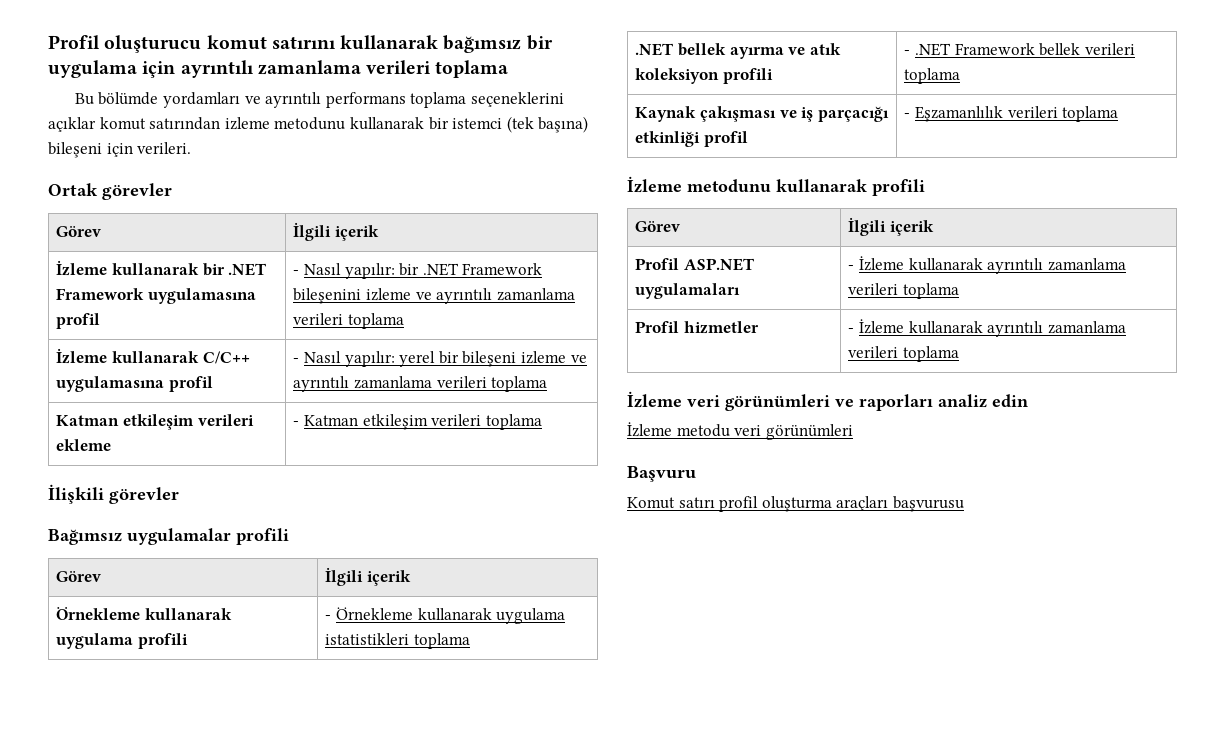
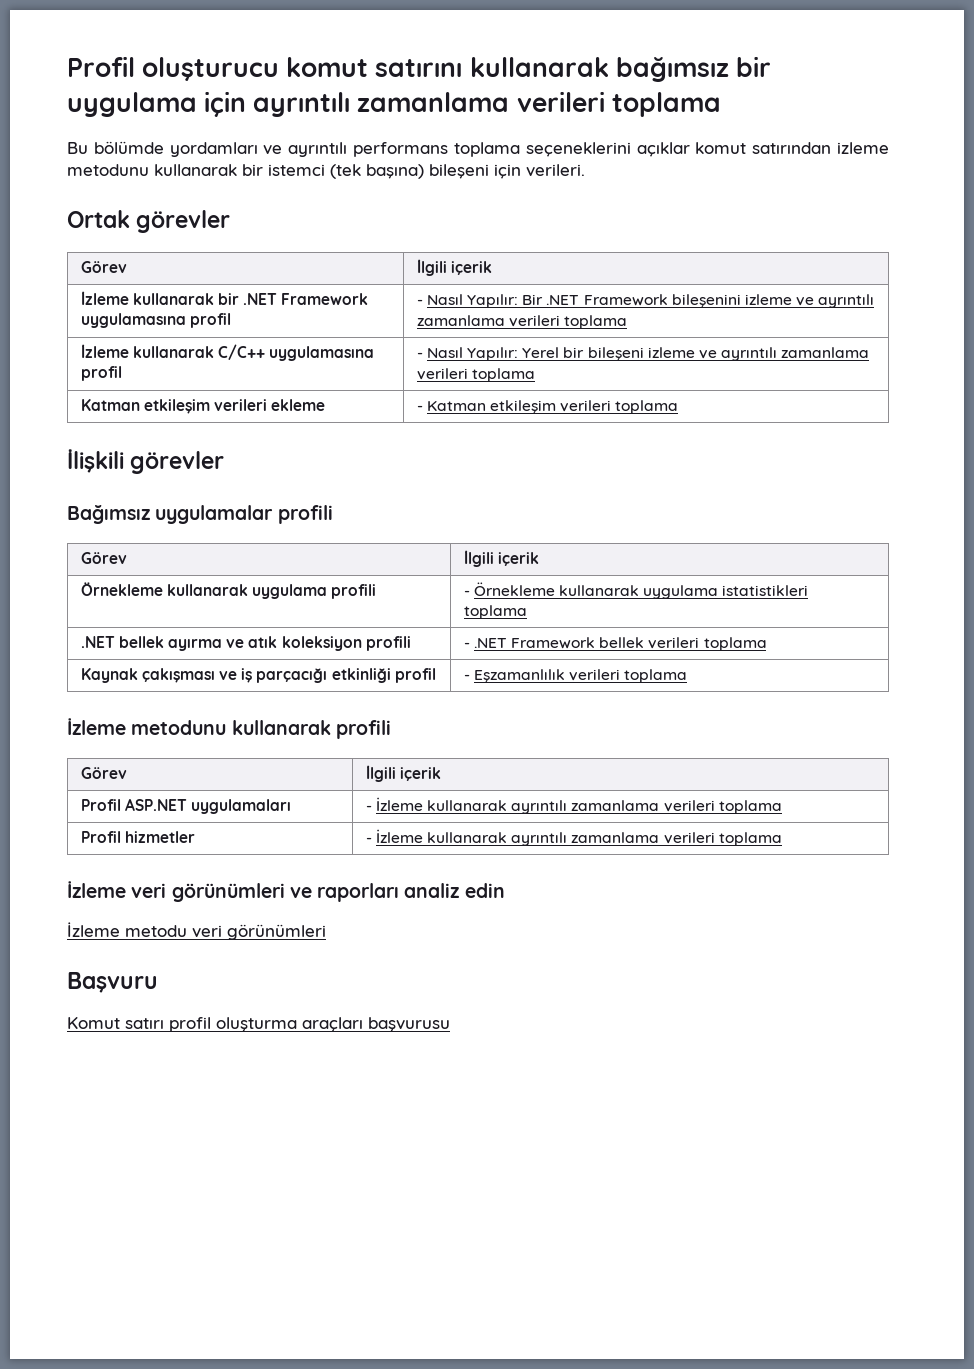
- İzleme kullanarak bir .NET Framework uygulamasına profil | - Nasıl yapılır: bir .NET Framework bileşenini izleme ve ayrıntılı zamanlama verileri toplama
+ İzleme kullanarak bir .NET Framework uygulamasına profil | - Nasıl Yapılır: Bir .NET Framework bileşenini izleme ve ayrıntılı zamanlama verileri toplama
- İzleme kullanarak C/C++ uygulamasına profil | - Nasıl yapılır: yerel bir bileşeni izleme ve ayrıntılı zamanlama verileri toplama
+ İzleme kullanarak C/C++ uygulamasına profil | - Nasıl Yapılır: Yerel bir bileşeni izleme ve ayrıntılı zamanlama verileri toplama

